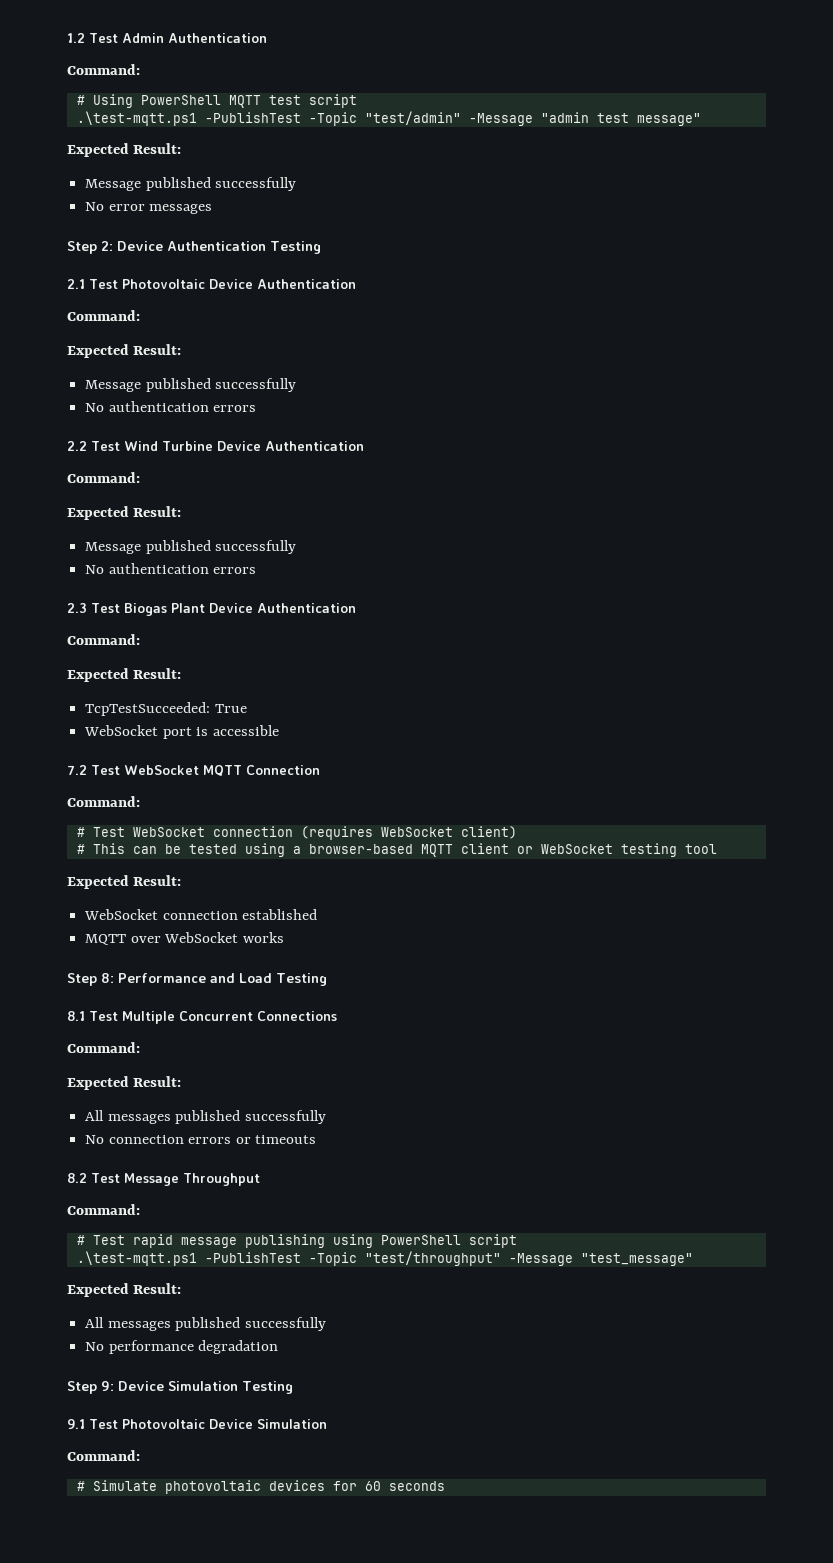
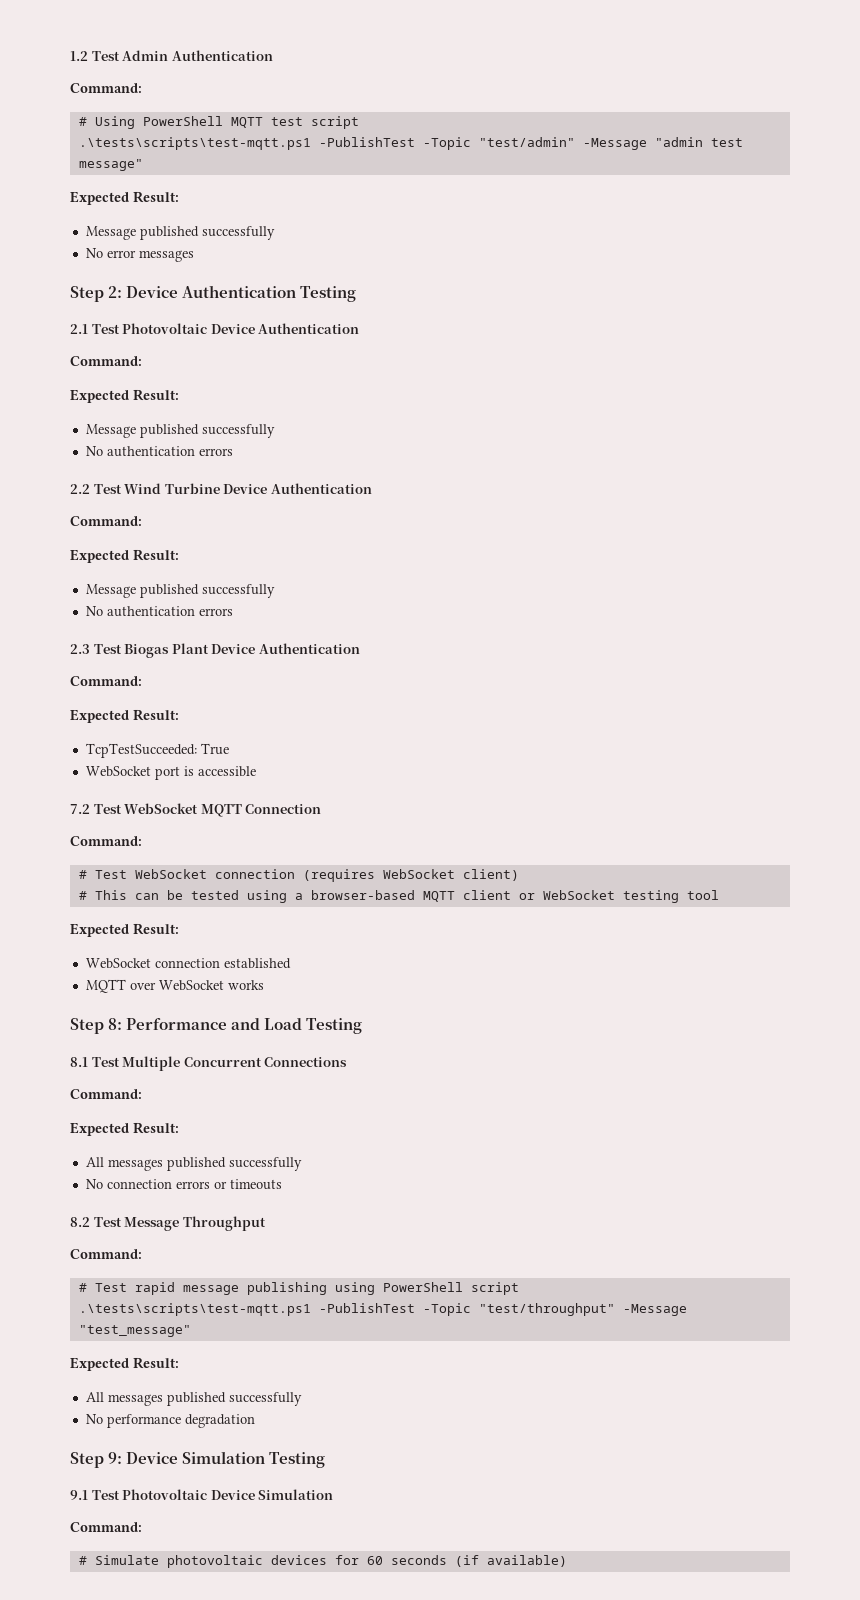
- .\test-mqtt.ps1 -PublishTest -Topic "test/admin" -Message "admin test message"
+ .\tests\scripts\test-mqtt.ps1 -PublishTest -Topic "test/admin" -Message "admin test message"
- .\test-mqtt.ps1 -PublishTest -Topic "test/throughput" -Message "test_message"
+ .\tests\scripts\test-mqtt.ps1 -PublishTest -Topic "test/throughput" -Message "test_message"
- # Simulate photovoltaic devices for 60 seconds
+ # Simulate photovoltaic devices for 60 seconds (if available)

